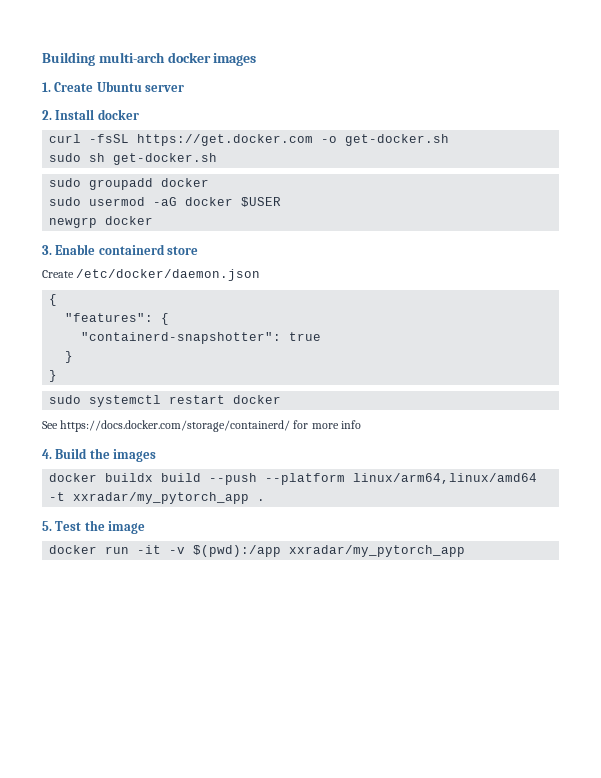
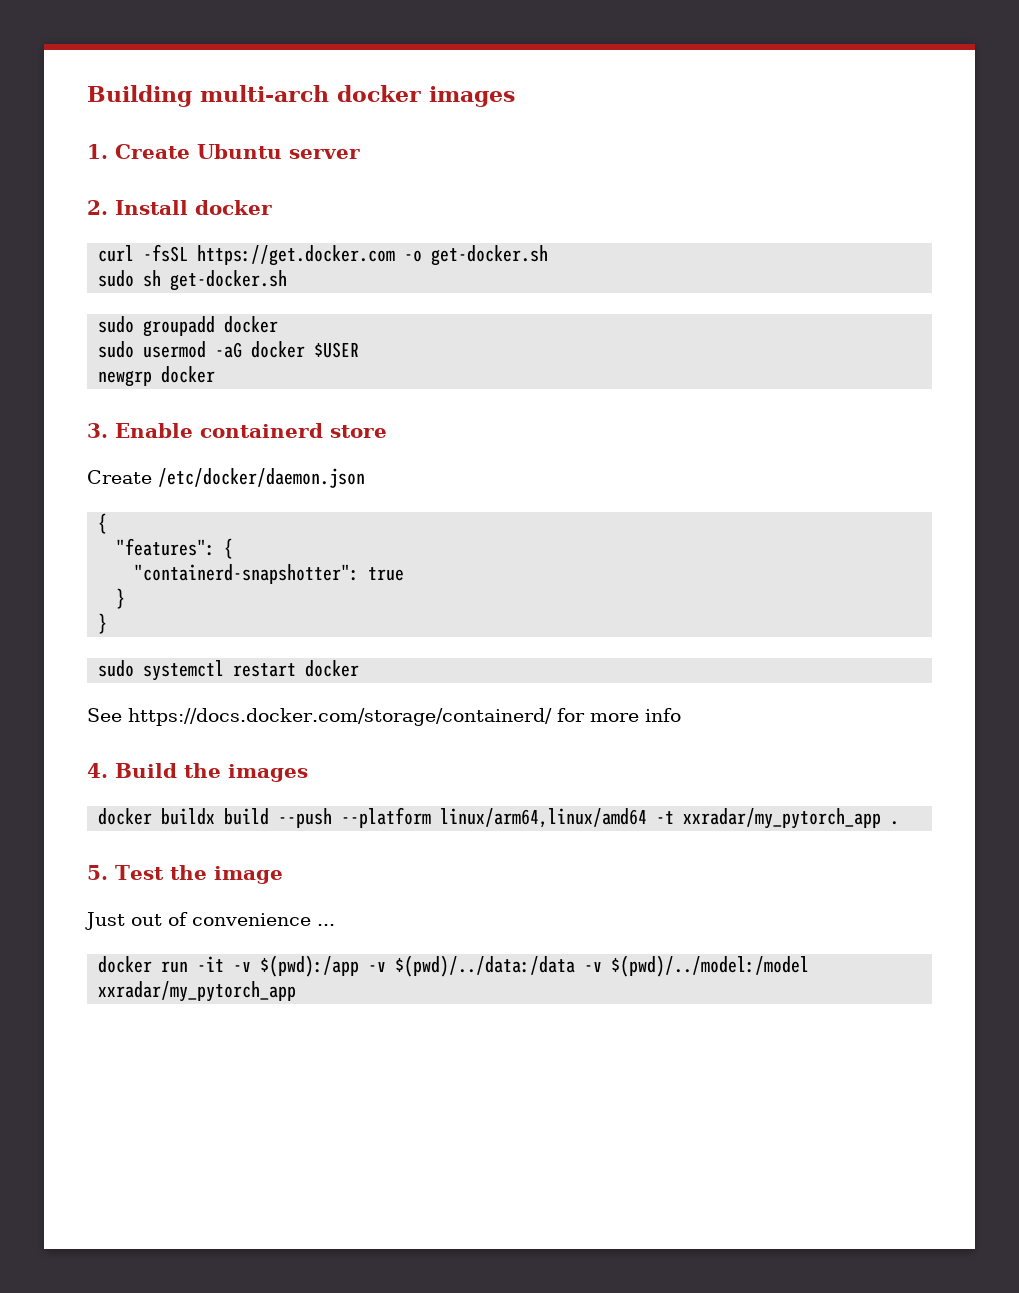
+ Just out of convenience ...
- docker run -it -v $(pwd):/app xxradar/my_pytorch_app
+ docker run -it -v $(pwd):/app -v $(pwd)/../data:/data -v $(pwd)/../model:/model xxradar/my_pytorch_app

